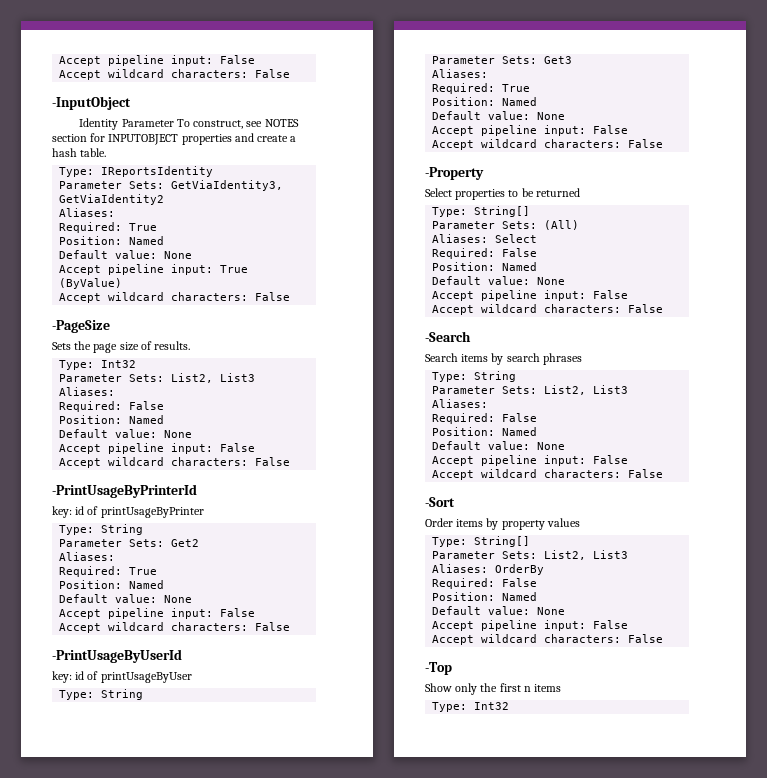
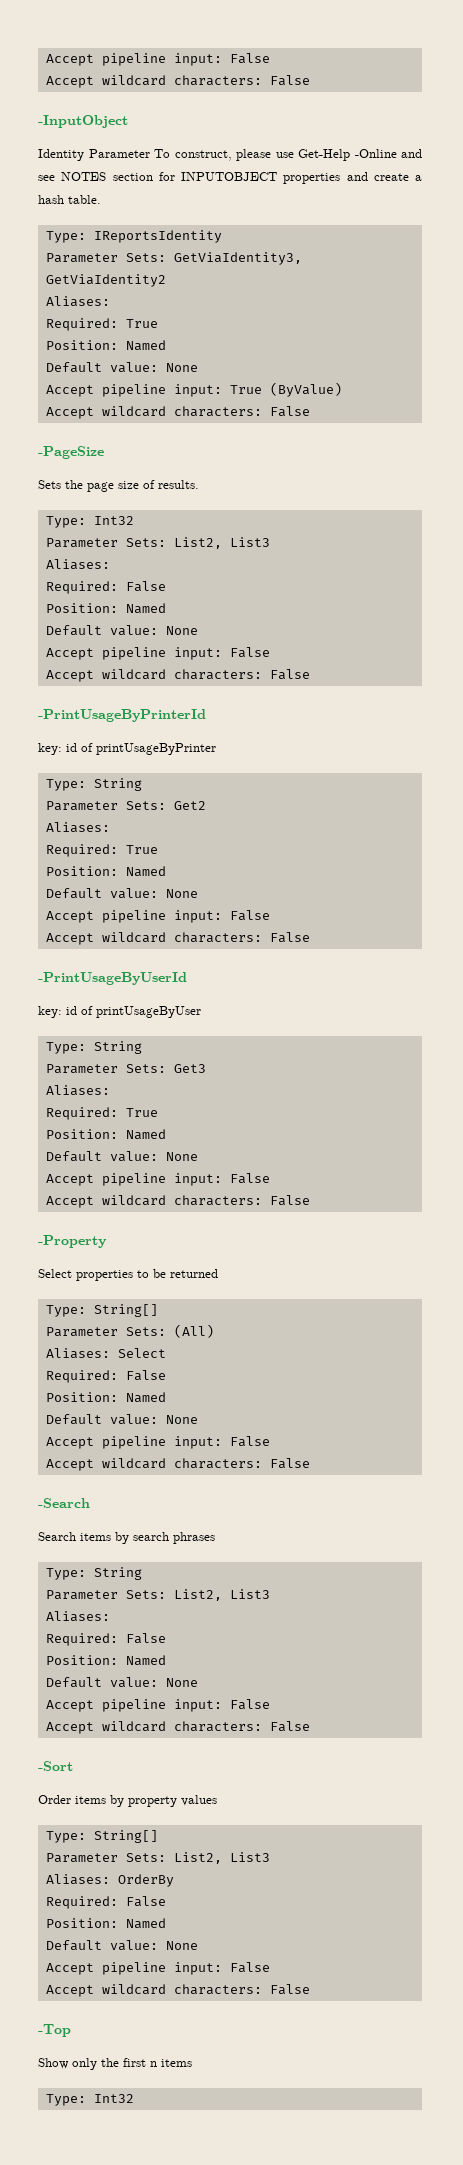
- Identity Parameter To construct, see NOTES section for INPUTOBJECT properties and create a hash table.
+ Identity Parameter To construct, please use Get-Help -Online and see NOTES section for INPUTOBJECT properties and create a hash table.

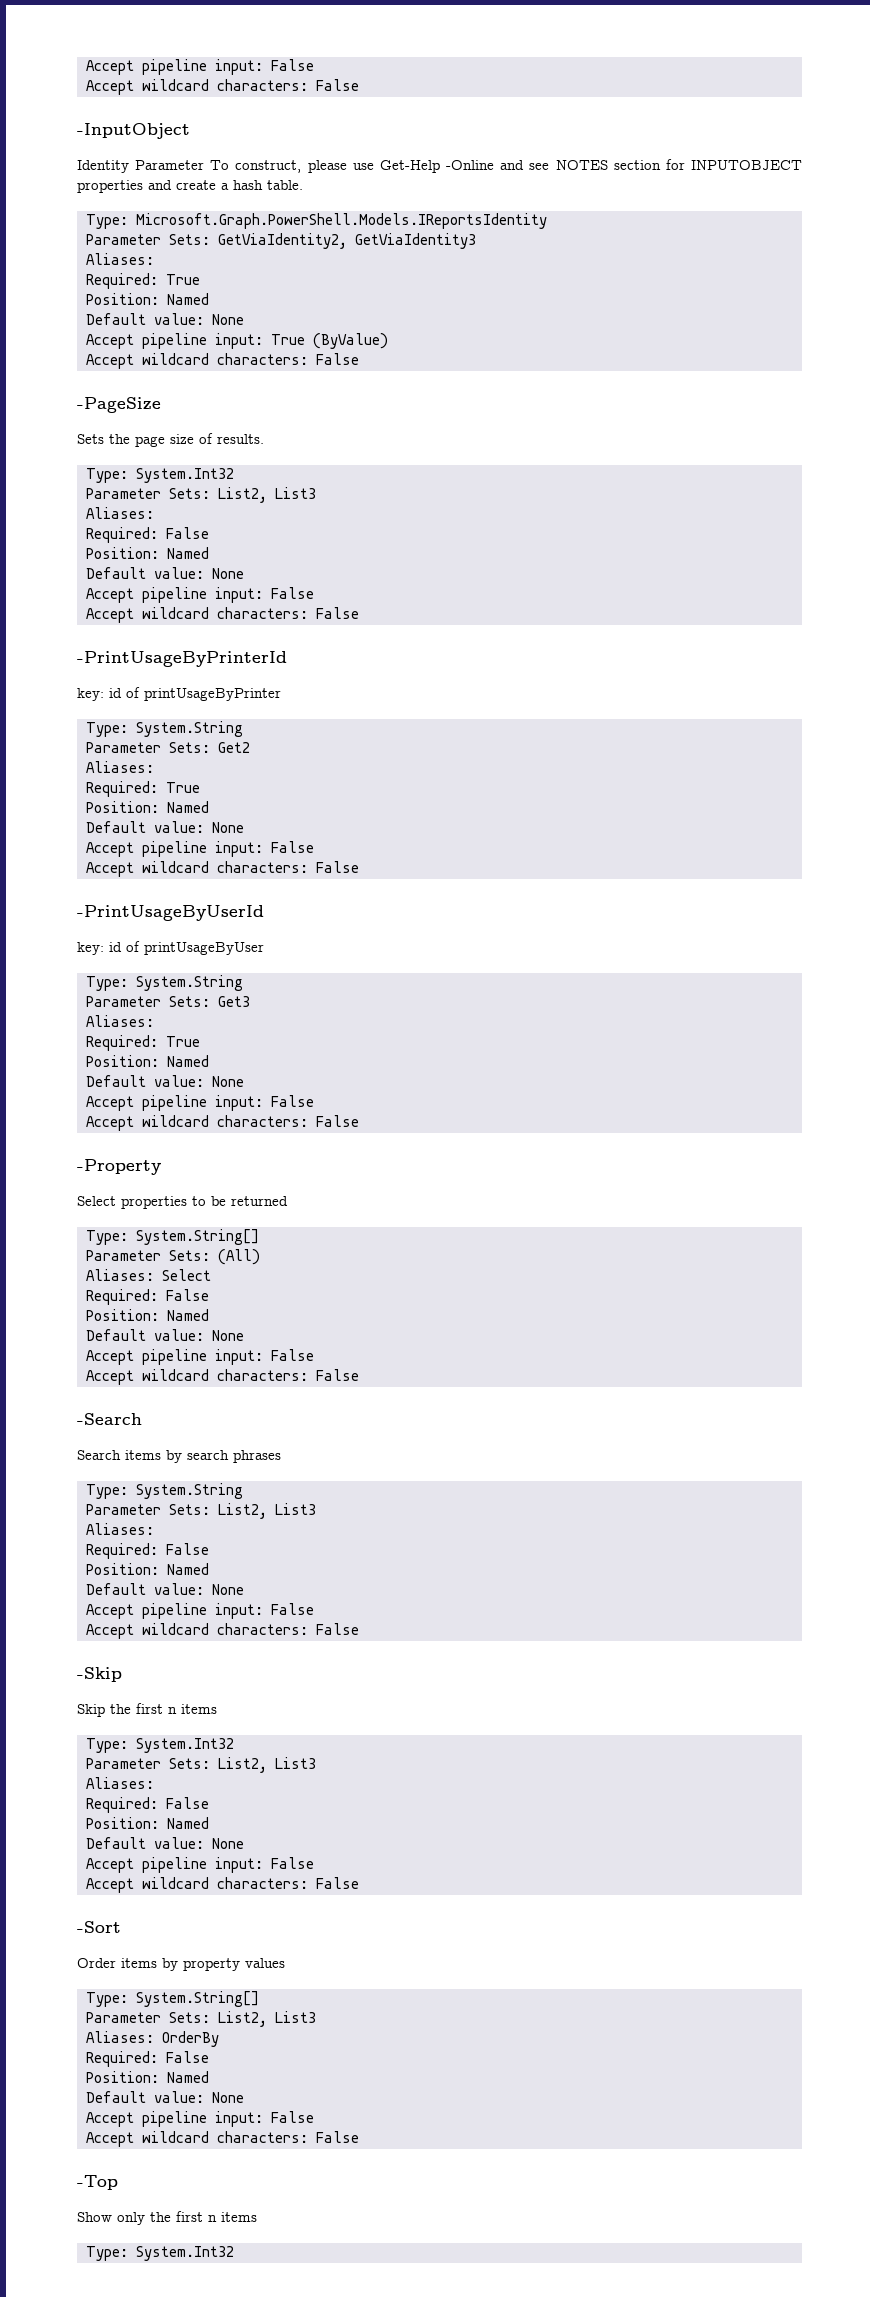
- Type: IReportsIdentity
- Parameter Sets: GetViaIdentity3, GetViaIdentity2
+ Type: Microsoft.Graph.PowerShell.Models.IReportsIdentity
+ Parameter Sets: GetViaIdentity2, GetViaIdentity3
  Sets the page size of results.
- Type: Int32
+ Type: System.Int32
  key: id of printUsageByPrinter
- Type: String
+ Type: System.String
  key: id of printUsageByUser
- Type: String
+ Type: System.String
  Select properties to be returned
- Type: String[]
+ Type: System.String[]
  Search items by search phrases
- Type: String
+ Type: System.String
+ Parameter Sets: List2, List3
+ Aliases:
+ Required: False
+ Position: Named
+ Default value: None
+ Accept pipeline input: False
+ Accept wildcard characters: False
+ -Skip
+ Skip the first n items
+ Type: System.Int32
  Order items by property values
- Type: String[]
+ Type: System.String[]
  Show only the first n items
- Type: Int32
+ Type: System.Int32

